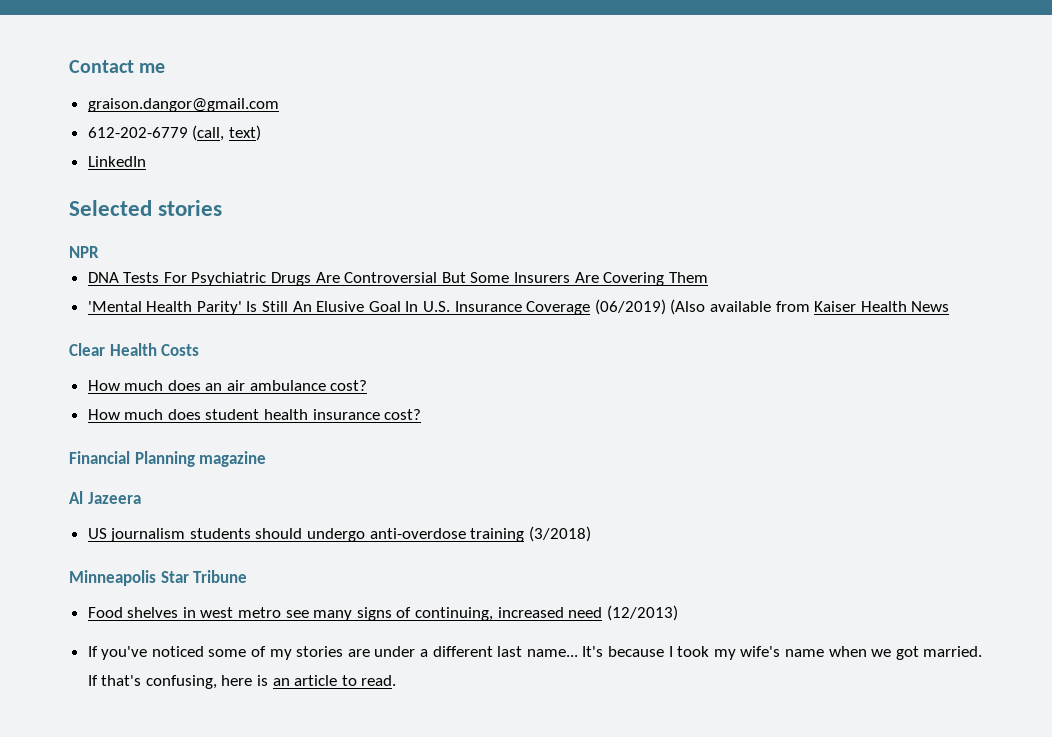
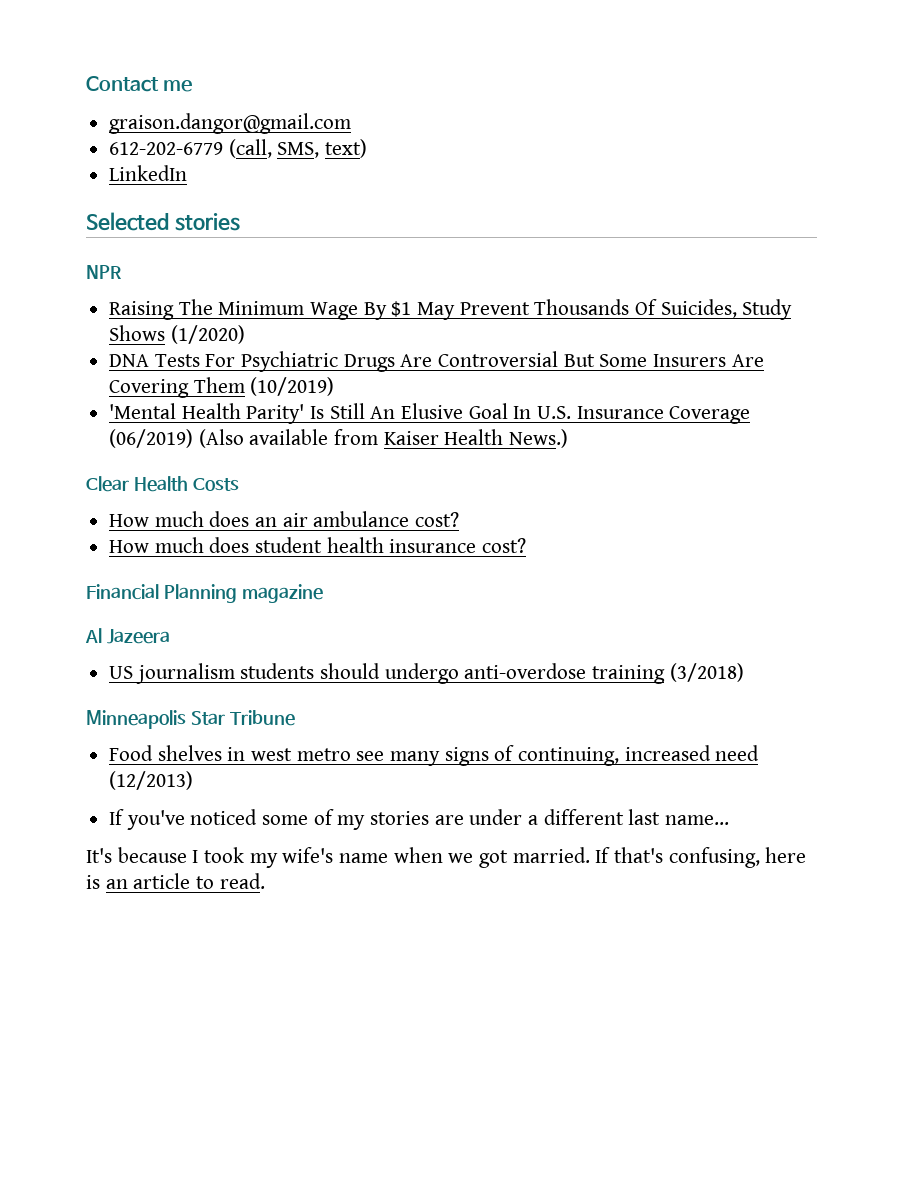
- 612-202-6779 (call, text)
+ 612-202-6779 (call, SMS, text)
+ Raising The Minimum Wage By $1 May Prevent Thousands Of Suicides, Study Shows (1/2020)
- DNA Tests For Psychiatric Drugs Are Controversial But Some Insurers Are Covering Them
+ DNA Tests For Psychiatric Drugs Are Controversial But Some Insurers Are Covering Them (10/2019)
- 'Mental Health Parity' Is Still An Elusive Goal In U.S. Insurance Coverage (06/2019) (Also available from Kaiser Health News
+ 'Mental Health Parity' Is Still An Elusive Goal In U.S. Insurance Coverage (06/2019) (Also available from Kaiser Health News.)
- If you've noticed some of my stories are under a different last name... It's because I took my wife's name when we got married.
+ If you've noticed some of my stories are under a different last name...
+ It's because I took my wife's name when we got married.

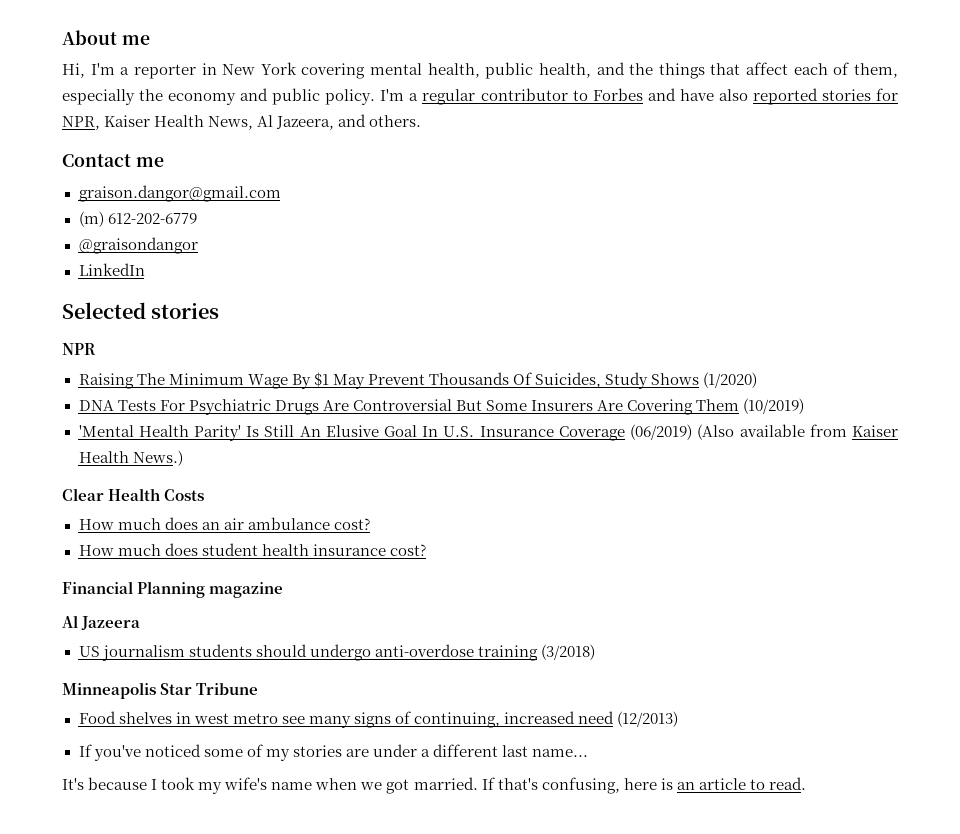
+ About me
+ Hi, I'm a reporter in New York covering mental health, public health, and the things that affect each of them, especially the economy and public policy. I'm a regular contributor to Forbes and have also reported stories for NPR, Kaiser Health News, Al Jazeera, and others.
- 612-202-6779 (call, SMS, text)
+ (m) 612-202-6779
+ @graisondangor

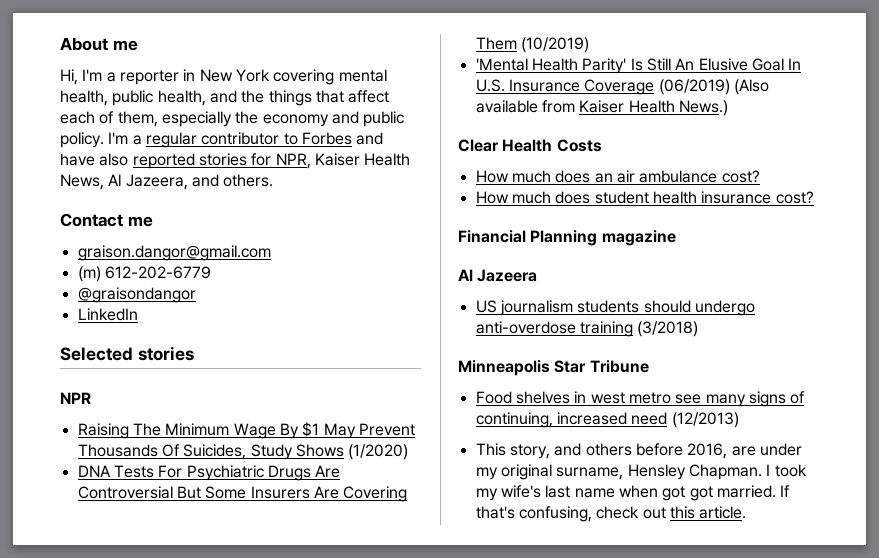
- If you've noticed some of my stories are under a different last name...
- It's because I took my wife's name when we got married.
+ This story, and others before 2016, are under my original surname, Hensley Chapman. I took my wife's last name when got got married.
- If that's confusing, here is an article to read.
+ If that's confusing, check out this article.

